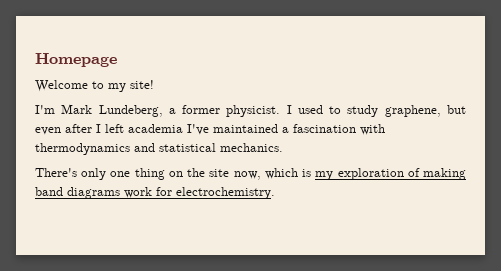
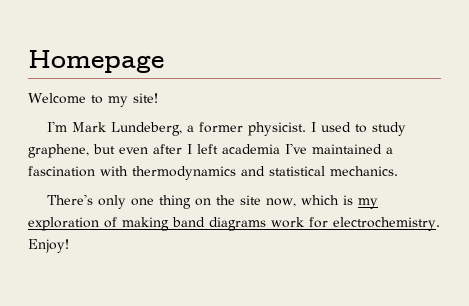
+ Enjoy!

